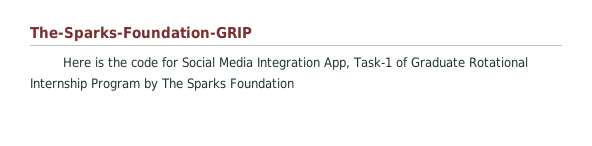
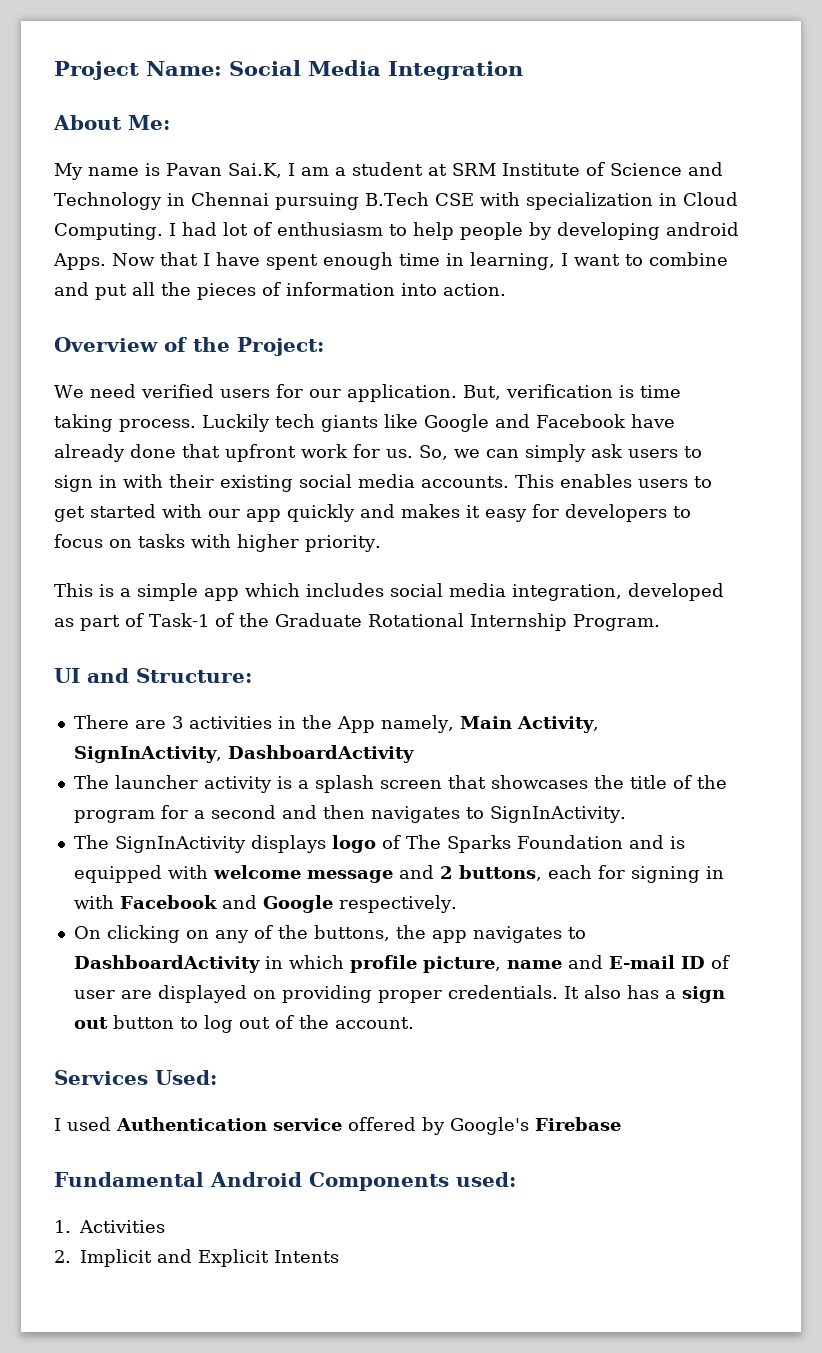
- The-Sparks-Foundation-GRIP
- Here is the code for Social Media Integration App, Task-1 of Graduate Rotational Internship Program by The Sparks Foundation
+ Project Name: Social Media Integration
+ About Me:
+ My name is Pavan Sai.K, I am a student at SRM Institute of Science and Technology in Chennai pursuing B.Tech CSE with specialization in Cloud Computing. I had lot of enthusiasm to help people by developing android Apps. Now that I have spent enough time in learning, I want to combine and put all the pieces of information into action.
+ Overview of the Project:
+ We need verified users for our application. But, verification is time taking process. Luckily tech giants like Google and Facebook have already done that upfront work for us. So, we can simply ask users to sign in with their existing social media accounts. This enables users to get started with our app quickly and makes it easy for developers to focus on tasks with higher priority.
+ This is a simple app which includes social media integration, developed as part of Task-1 of the Graduate Rotational Internship Program.
+ UI and Structure:
+ There are 3 activities in the App namely, Main Activity, SignInActivity, DashboardActivity
+ The launcher activity is a splash screen that showcases the title of the program for a second and then navigates to SignInActivity.
+ The SignInActivity displays logo of The Sparks Foundation and is equipped with welcome message and 2 buttons, each for signing in with Facebook and Google respectively.
+ On clicking on any of the buttons, the app navigates to DashboardActivity in which profile picture, name and E-mail ID of user are displayed on providing proper credentials. It also has a sign out button to log out of the account.
+ Services Used:
+ I used Authentication service offered by Google's Firebase
+ Fundamental Android Components used:
+ 1. Activities
+ 2. Implicit and Explicit Intents

